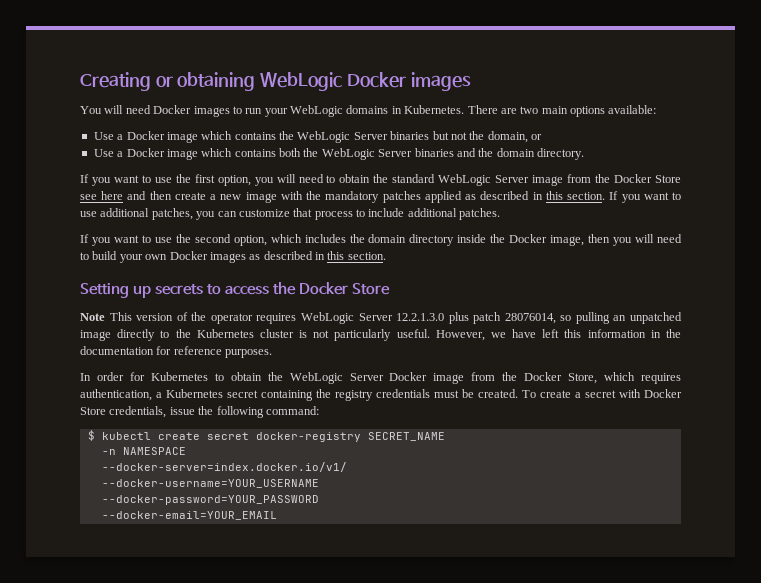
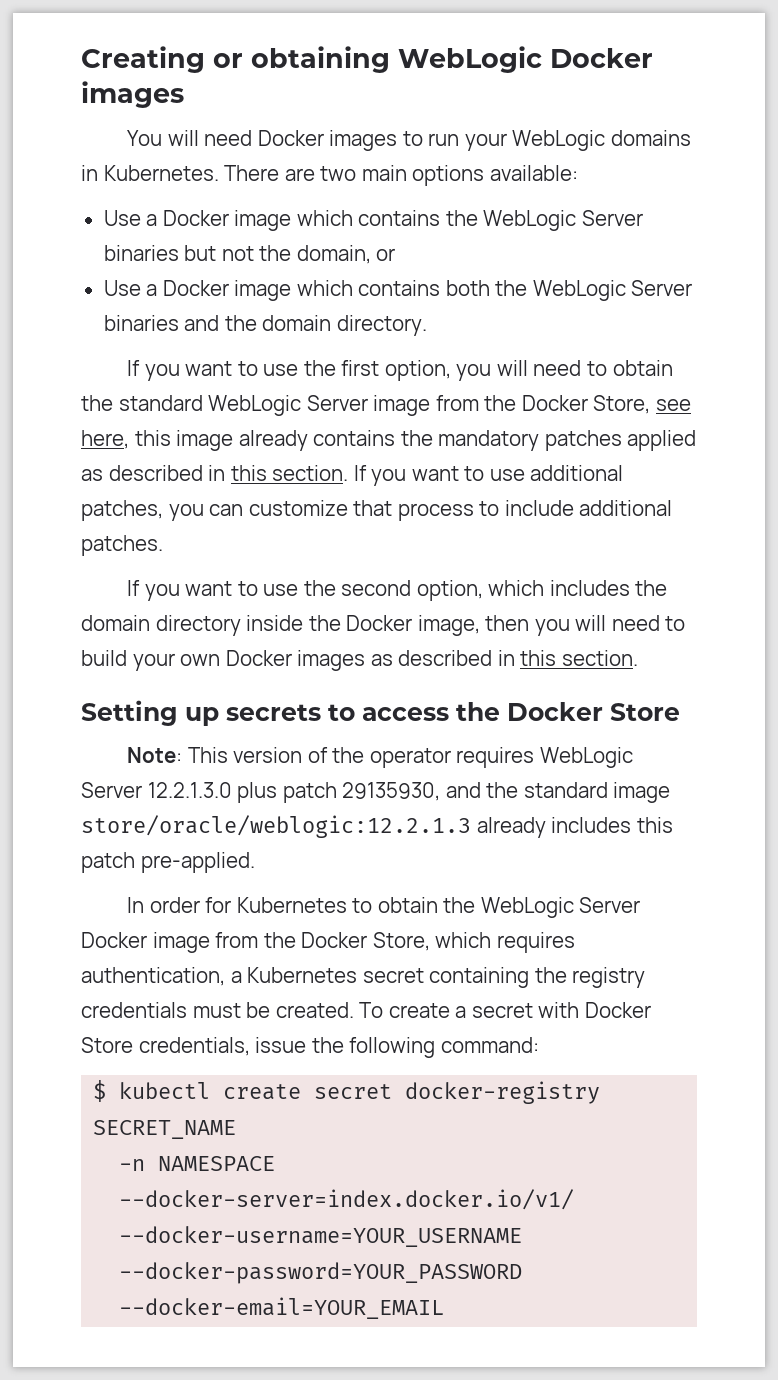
- If you want to use the first option, you will need to obtain the standard WebLogic Server image from the Docker Store see here and then create a new image with the mandatory patches applied as described in this section.
+ If you want to use the first option, you will need to obtain the standard WebLogic Server image from the Docker Store, see here, this image already contains the mandatory patches applied as described in this section.
- Note This version of the operator requires WebLogic Server 12.2.1.3.0 plus patch 28076014, so pulling an unpatched image directly to the Kubernetes cluster is not particularly useful. However, we have left this information in the documentation for reference purposes.
+ Note: This version of the operator requires WebLogic Server 12.2.1.3.0 plus patch 29135930, and the standard image store/oracle/weblogic:12.2.1.3 already includes this patch pre-applied.

